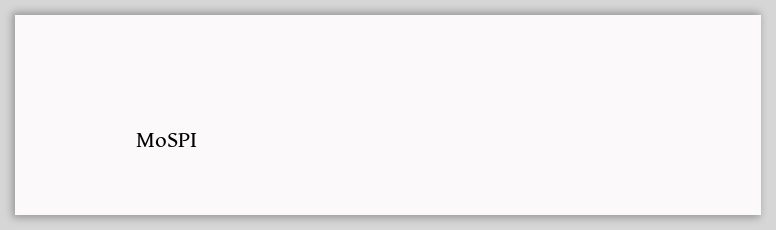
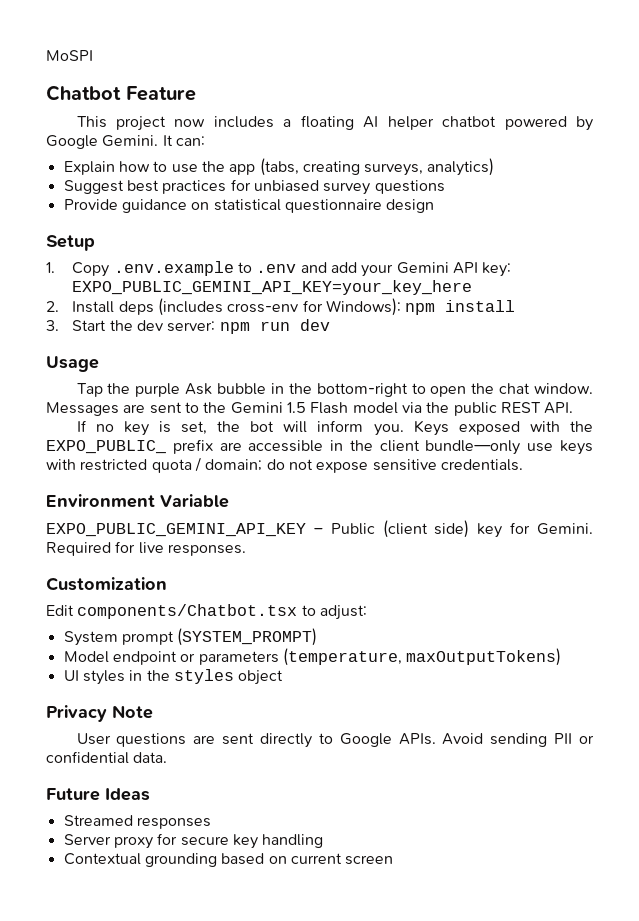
+ Chatbot Feature
+ This project now includes a floating AI helper chatbot powered by Google Gemini. It can:
+ Explain how to use the app (tabs, creating surveys, analytics)
+ Suggest best practices for unbiased survey questions
+ Provide guidance on statistical questionnaire design
+ Setup
+ 1. Copy .env.example to .env and add your Gemini API key: EXPO_PUBLIC_GEMINI_API_KEY=your_key_here
+ 2. Install deps (includes cross-env for Windows): npm install
+ 3. Start the dev server: npm run dev
+ Usage
+ Tap the purple Ask bubble in the bottom-right to open the chat window. Messages are sent to the Gemini 1.5 Flash model via the public REST API.
+ If no key is set, the bot will inform you. Keys exposed with the EXPO_PUBLIC_ prefix are accessible in the client bundle—only use keys with restricted quota / domain; do not expose sensitive credentials.
+ Environment Variable
+ EXPO_PUBLIC_GEMINI_API_KEY – Public (client side) key for Gemini. Required for live responses.
+ Customization
+ Edit components/Chatbot.tsx to adjust:
+ System prompt (SYSTEM_PROMPT)
+ Model endpoint or parameters (temperature, maxOutputTokens)
+ UI styles in the styles object
+ Privacy Note
+ User questions are sent directly to Google APIs. Avoid sending PII or confidential data.
+ Future Ideas
+ Streamed responses
+ Server proxy for secure key handling
+ Contextual grounding based on current screen

